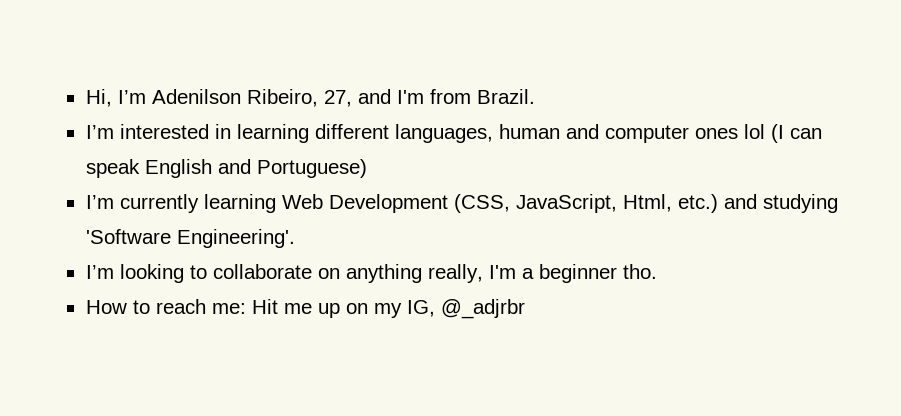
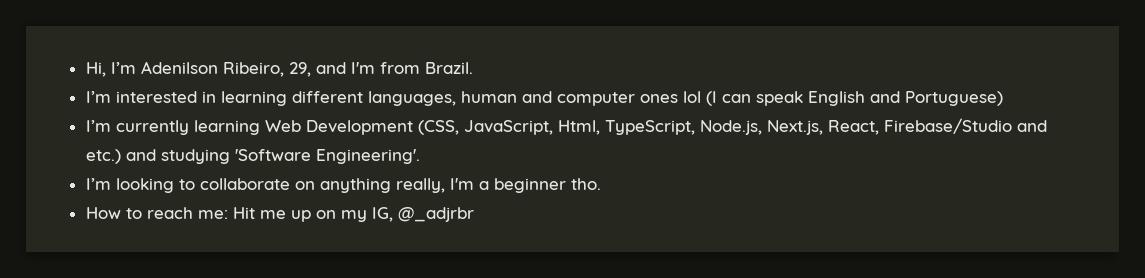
- Hi, I’m Adenilson Ribeiro, 27, and I'm from Brazil.
+ Hi, I’m Adenilson Ribeiro, 29, and I'm from Brazil.
- I’m currently learning Web Development (CSS, JavaScript, Html, etc.) and studying 'Software Engineering'.
+ I’m currently learning Web Development (CSS, JavaScript, Html, TypeScript, Node.js, Next.js, React, Firebase/Studio and etc.) and studying 'Software Engineering'.

